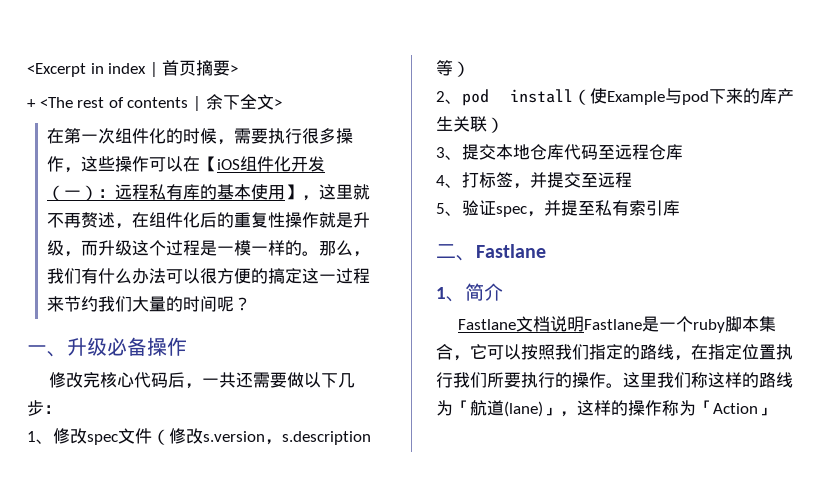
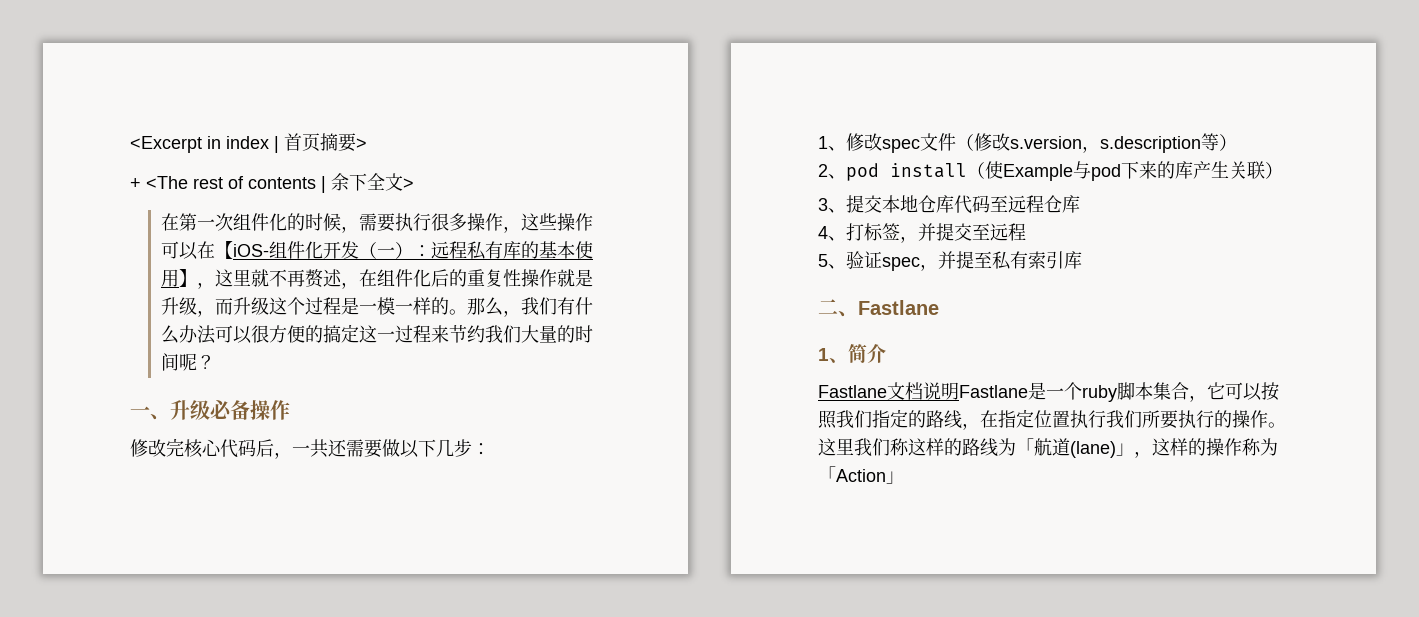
- 在第一次组件化的时候，需要执行很多操作，这些操作可以在【iOS组件化开发（一）：远程私有库的基本使用】，这里就不再赘述，在组件化后的重复性操作就是升级，而升级这个过程是一模一样的。
+ 在第一次组件化的时候，需要执行很多操作，这些操作可以在【iOS-组件化开发（一）：远程私有库的基本使用】，这里就不再赘述，在组件化后的重复性操作就是升级，而升级这个过程是一模一样的。

